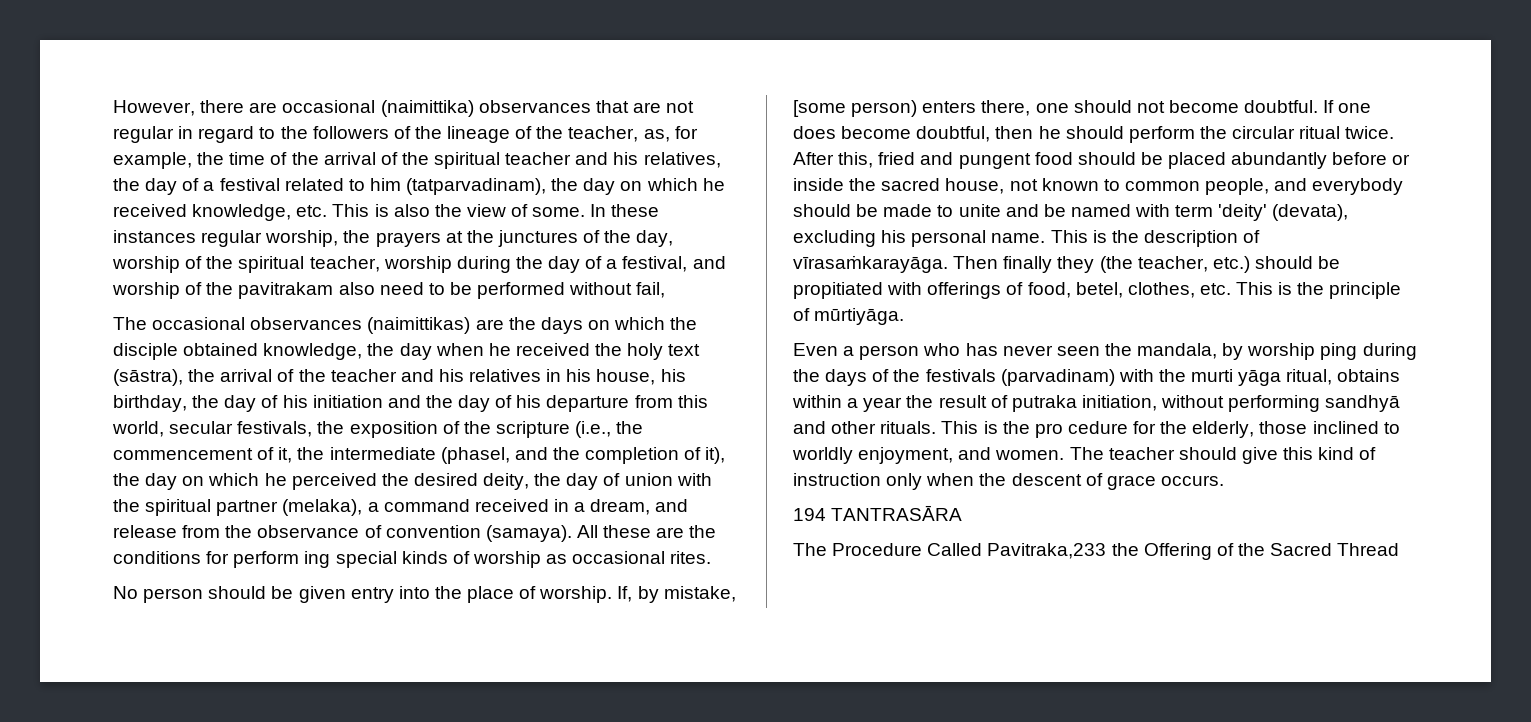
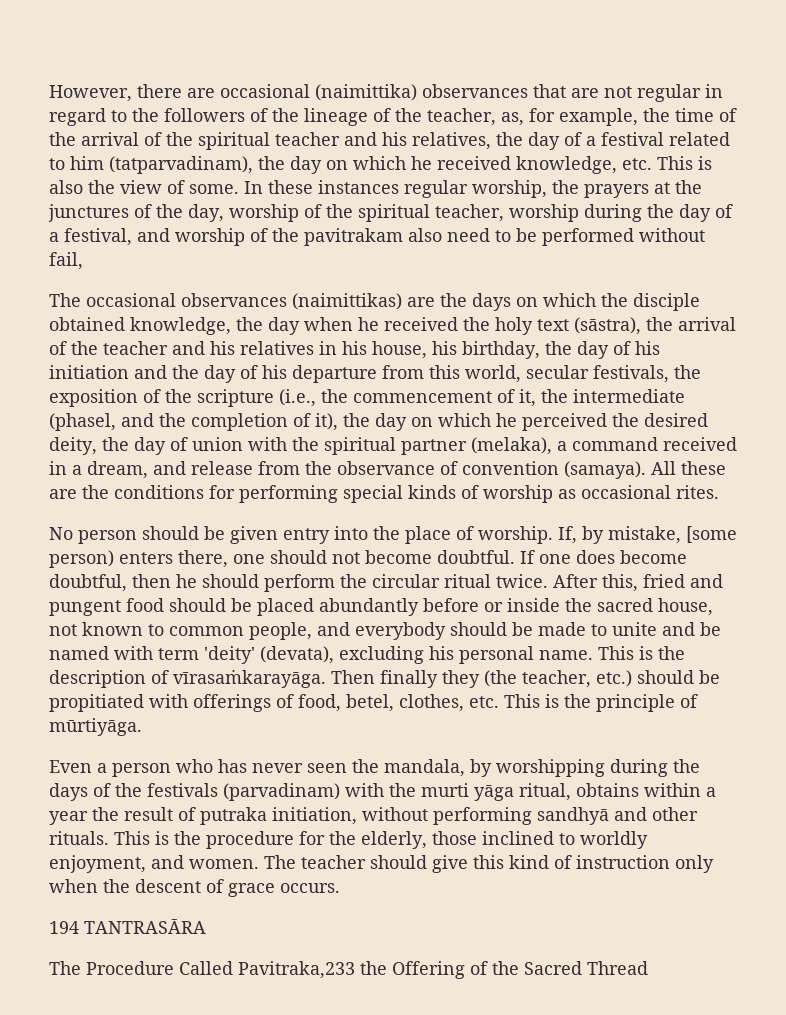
- All these are the conditions for perform ing special kinds of worship as occasional rites.
+ All these are the conditions for performing special kinds of worship as occasional rites.
- Even a person who has never seen the mandala, by worship ping during the days of the festivals (parvadinam) with the murti yāga ritual, obtains within a year the result of putraka initiation, without performing sandhyā and other rituals.
+ Even a person who has never seen the mandala, by worshipping during the days of the festivals (parvadinam) with the murti yāga ritual, obtains within a year the result of putraka initiation, without performing sandhyā and other rituals.
- This is the pro cedure for the elderly, those inclined to worldly enjoyment, and women.
+ This is the procedure for the elderly, those inclined to worldly enjoyment, and women.

